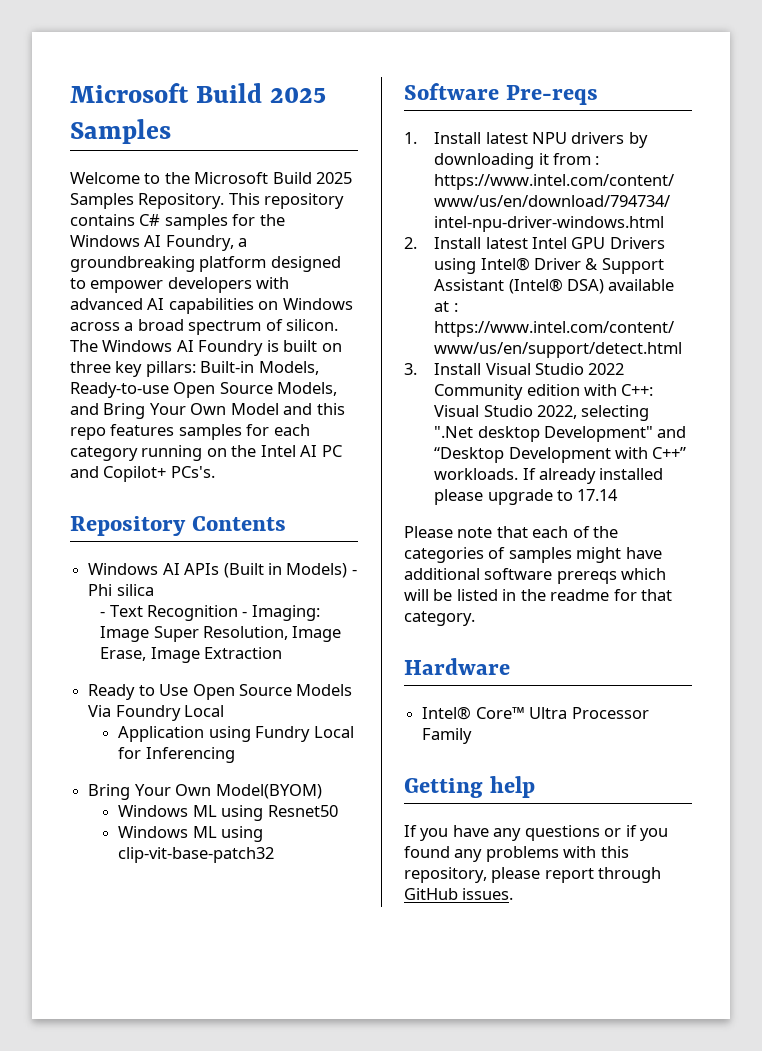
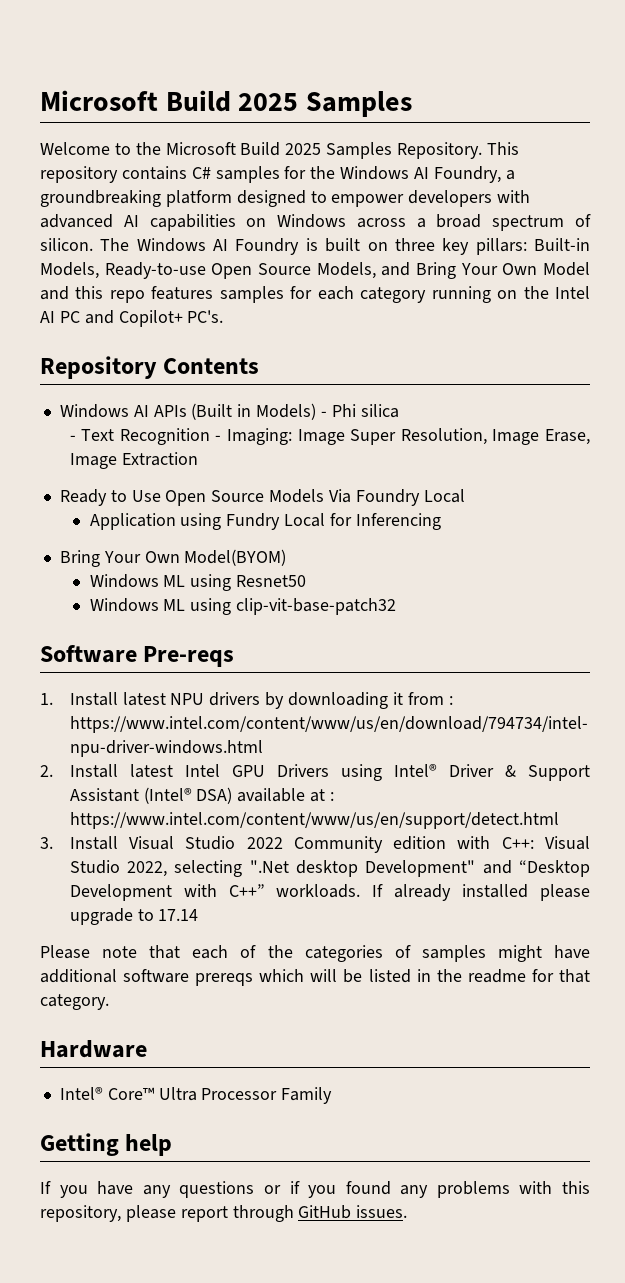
- The Windows AI Foundry is built on three key pillars: Built-in Models, Ready-to-use Open Source Models, and Bring Your Own Model and this repo features samples for each category running on the Intel AI PC and Copilot+ PCs's.
+ The Windows AI Foundry is built on three key pillars: Built-in Models, Ready-to-use Open Source Models, and Bring Your Own Model and this repo features samples for each category running on the Intel AI PC and Copilot+ PC's.

